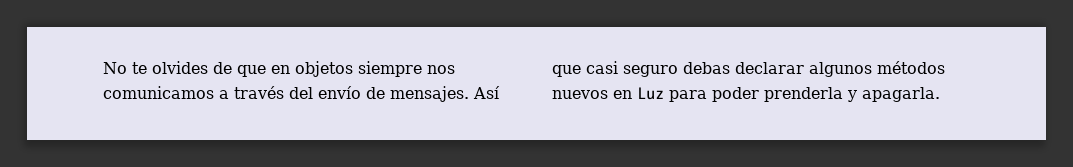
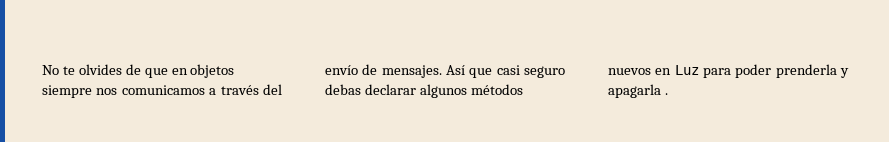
- Así que casi seguro debas declarar algunos métodos nuevos en Luz para poder prenderla y apagarla.
+ Así que casi seguro debas declarar algunos métodos nuevos en Luz para poder prenderla y apagarla .

